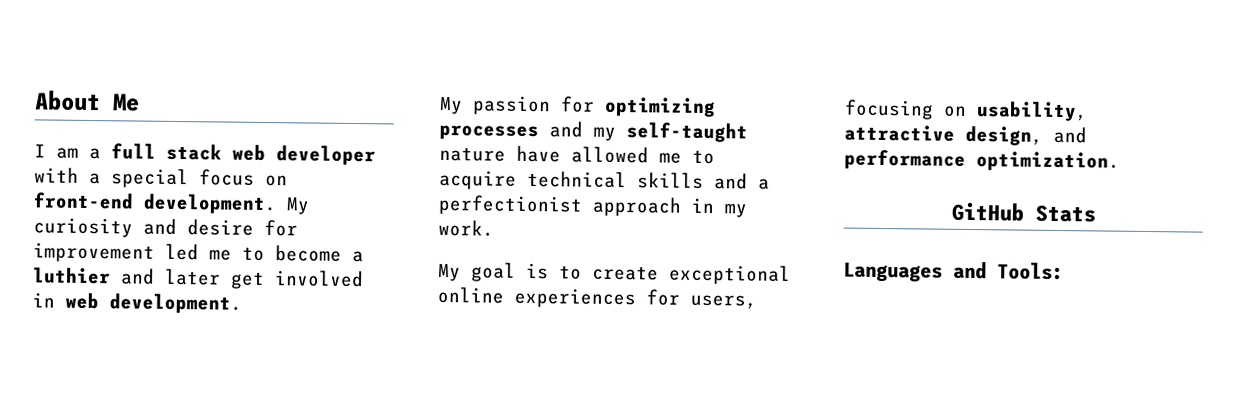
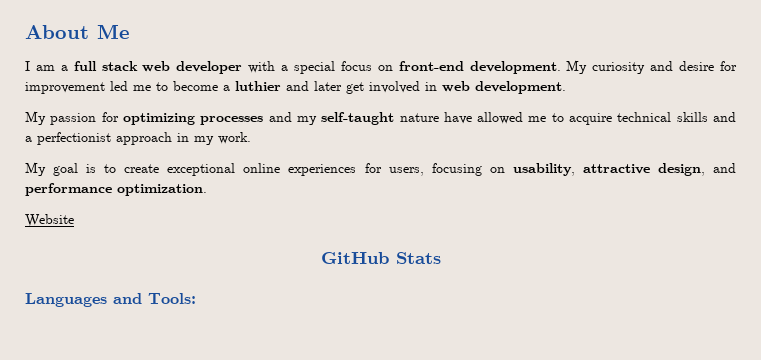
+ Website

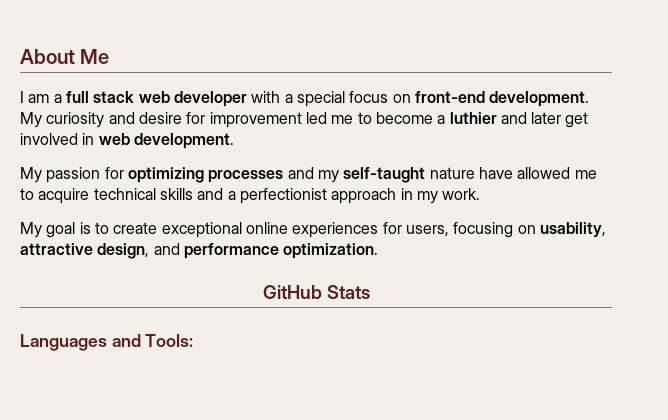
- Website

